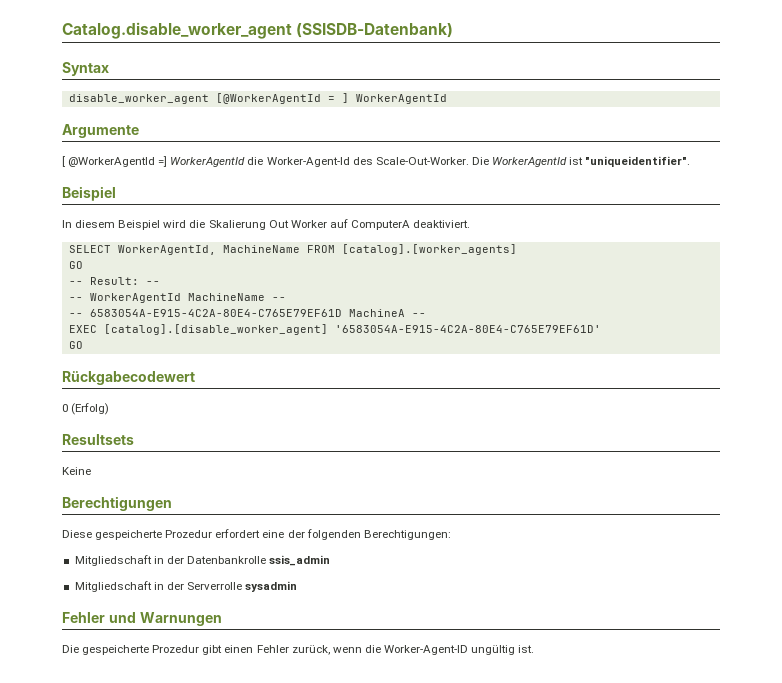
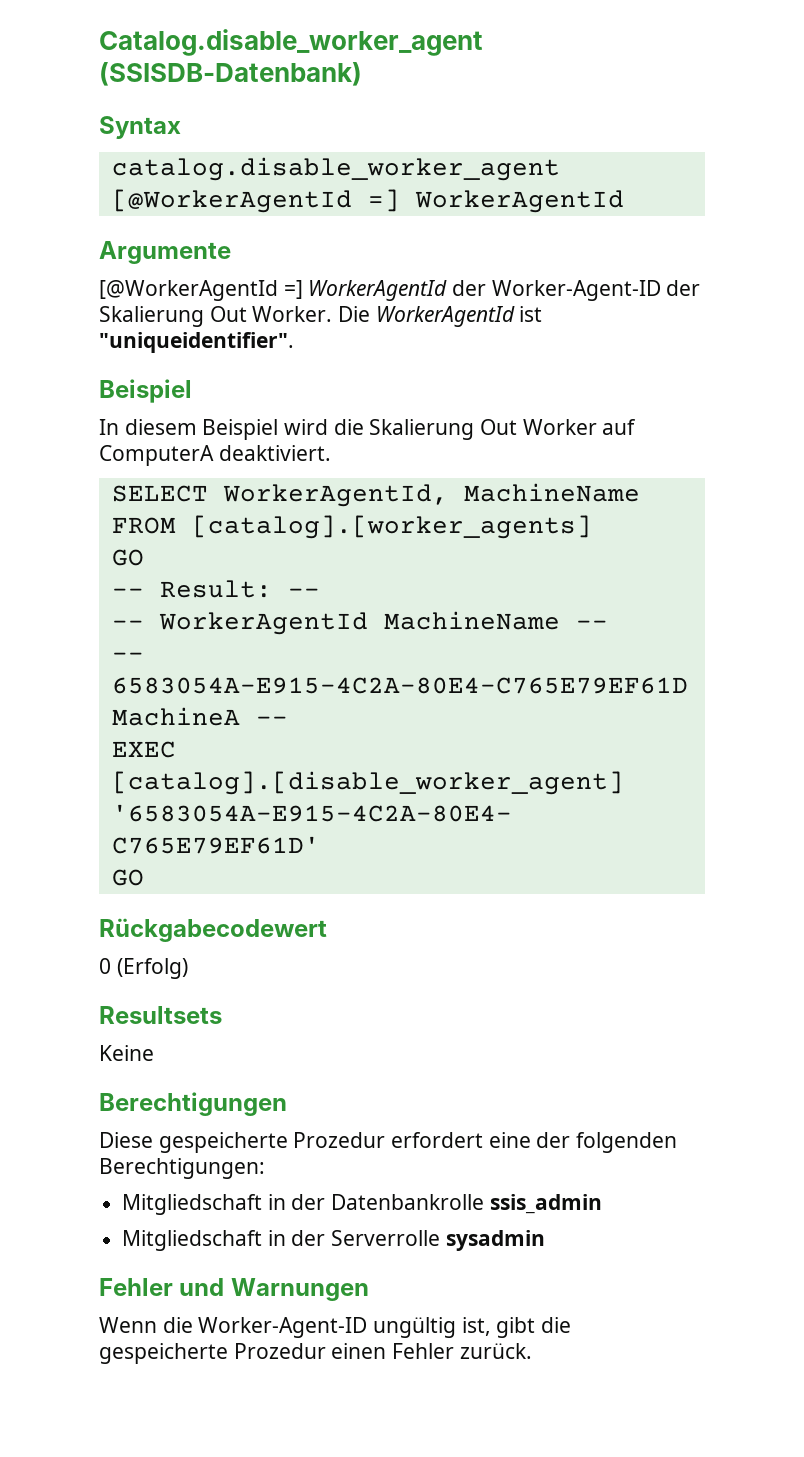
- disable_worker_agent [@WorkerAgentId = ] WorkerAgentId
+ catalog.disable_worker_agent [@WorkerAgentId =] WorkerAgentId
  Argumente
- [ @WorkerAgentId =] WorkerAgentId die Worker-Agent-Id des Scale-Out-Worker.
+ [@WorkerAgentId =] WorkerAgentId der Worker-Agent-ID der Skalierung Out Worker.
- Die gespeicherte Prozedur gibt einen Fehler zurück, wenn die Worker-Agent-ID ungültig ist.
+ Wenn die Worker-Agent-ID ungültig ist, gibt die gespeicherte Prozedur einen Fehler zurück.

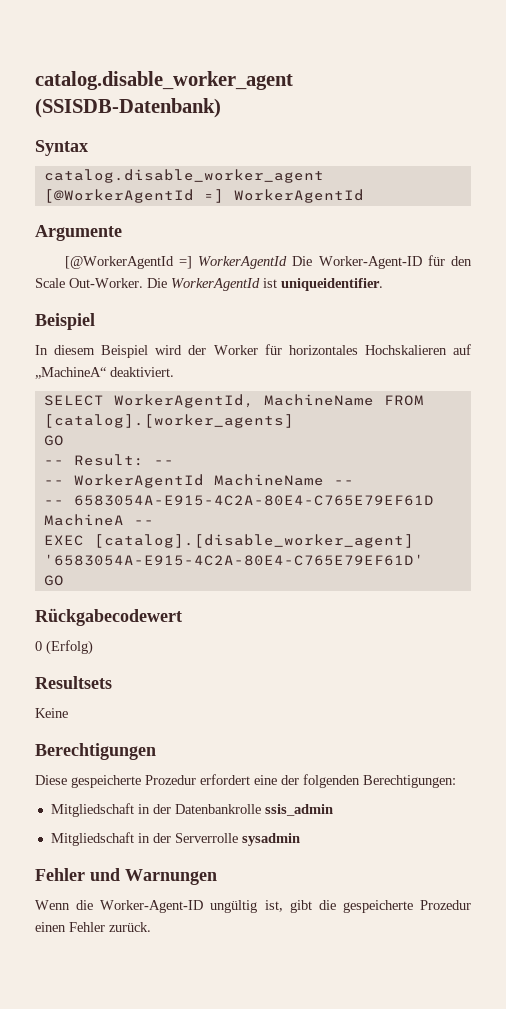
- Catalog.disable_worker_agent (SSISDB-Datenbank)
+ catalog.disable_worker_agent (SSISDB-Datenbank)
- [@WorkerAgentId =] WorkerAgentId der Worker-Agent-ID der Skalierung Out Worker.
+ [@WorkerAgentId =] WorkerAgentId Die Worker-Agent-ID für den Scale Out-Worker.
- Die WorkerAgentId ist "uniqueidentifier".
+ Die WorkerAgentId ist uniqueidentifier.
- In diesem Beispiel wird die Skalierung Out Worker auf ComputerA deaktiviert.
+ In diesem Beispiel wird der Worker für horizontales Hochskalieren auf „MachineA“ deaktiviert.

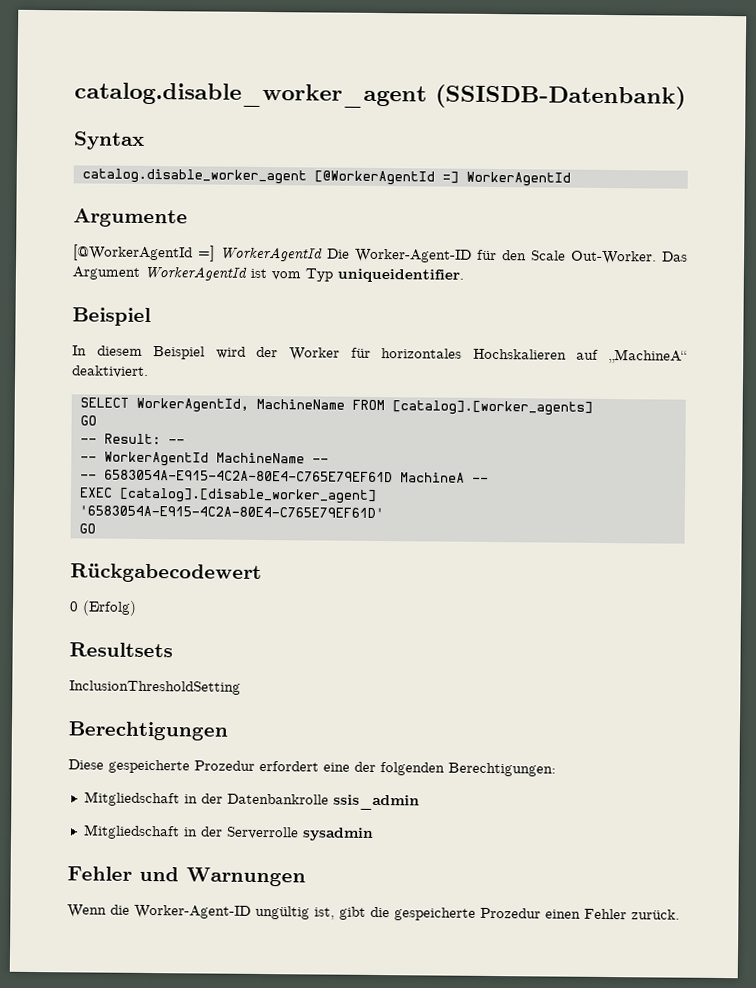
- Die WorkerAgentId ist uniqueidentifier.
+ Das Argument WorkerAgentId ist vom Typ uniqueidentifier.
- Keine
+ InclusionThresholdSetting

